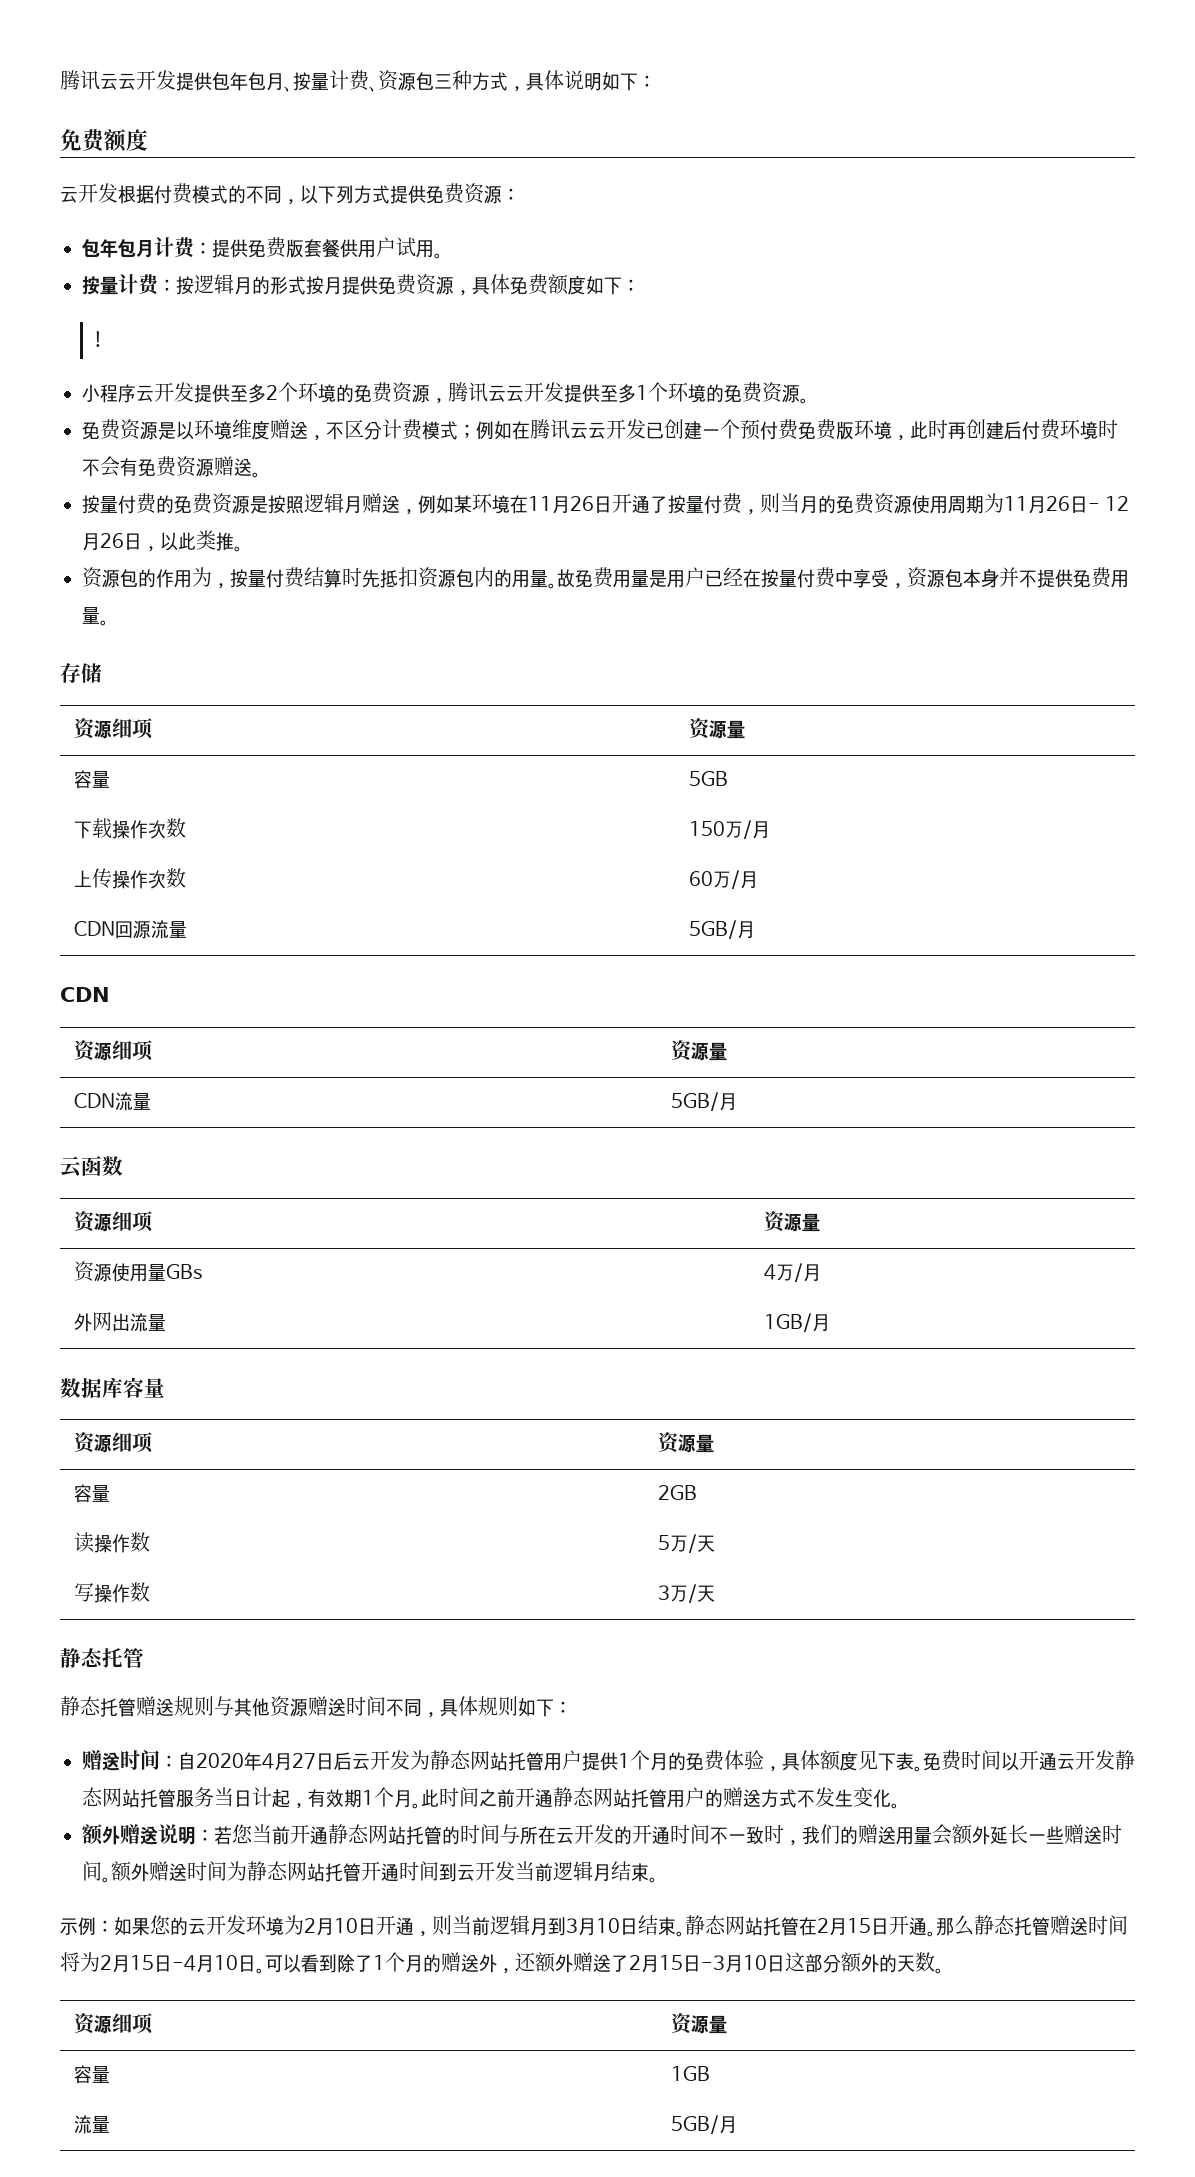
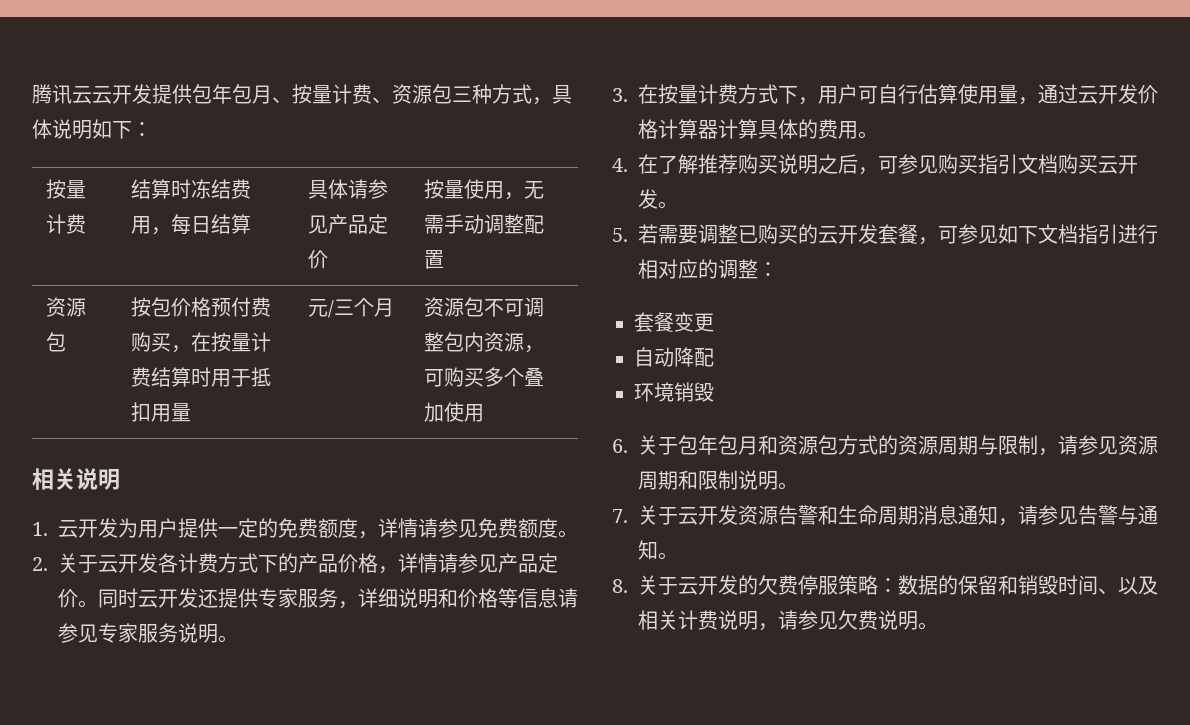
  腾讯云云开发提供包年包月、按量计费、资源包三种方式，具体说明如下：
- 免费额度
- 云开发根据付费模式的不同，以下列方式提供免费资源：
- 包年包月计费：提供免费版套餐供用户试用。
- 按量计费：按逻辑月的形式按月提供免费资源，具体免费额度如下：
- !
- 小程序云开发提供至多2个环境的免费资源，腾讯云云开发提供至多1个环境的免费资源。
- 免费资源是以环境维度赠送，不区分计费模式；例如在腾讯云云开发已创建一个预付费免费版环境，此时再创建后付费环境时不会有免费资源赠送。
- 按量付费的免费资源是按照逻辑月赠送，例如某环境在11月26日开通了按量付费，则当月的免费资源使用周期为11月26日- 12月26日，以此类推。
- 资源包的作用为，按量付费结算时先抵扣资源包内的用量。故免费用量是用户已经在按量付费中享受，资源包本身并不提供免费用量。
- 存储
- 资源细项 | 资源量
- 容量 | 5GB
- 下载操作次数 | 150万/月
- 上传操作次数 | 60万/月
- CDN回源流量 | 5GB/月
- CDN
- 资源细项 | 资源量
- CDN流量 | 5GB/月
- 云函数
- 资源细项 | 资源量
- 资源使用量GBs | 4万/月
- 外网出流量 | 1GB/月
- 数据库容量
- 资源细项 | 资源量
- 容量 | 2GB
- 读操作数 | 5万/天
- 写操作数 | 3万/天
- 静态托管
- 静态托管赠送规则与其他资源赠送时间不同，具体规则如下：
- 赠送时间：自2020年4月27日后云开发为静态网站托管用户提供1个月的免费体验，具体额度见下表。免费时间以开通云开发静态网站托管服务当日计起，有效期1个月。此时间之前开通静态网站托管用户的赠送方式不发生变化。
- 额外赠送说明：若您当前开通静态网站托管的时间与所在云开发的开通时间不一致时，我们的赠送用量会额外延长一些赠送时间。额外赠送时间为静态网站托管开通时间到云开发当前逻辑月结束。
- 示例：如果您的云开发环境为2月10日开通，则当前逻辑月到3月10日结束。静态网站托管在2月15日开通。那么静态托管赠送时间将为2月15日-4月10日。可以看到除了1个月的赠送外，还额外赠送了2月15日-3月10日这部分额外的天数。
- 资源细项 | 资源量
- 容量 | 1GB
- 流量 | 5GB/月
+ 按量计费 | 结算时冻结费用，每日结算 | 具体请参见产品定价 | 按量使用，无需手动调整配置
+ 资源包 | 按包价格预付费购买，在按量计费结算时用于抵扣用量 | 元/三个月 | 资源包不可调整包内资源，可购买多个叠加使用
+ 相关说明
+ 1.云开发为用户提供一定的免费额度，详情请参见免费额度。
+ 2.关于云开发各计费方式下的产品价格，详情请参见产品定价。同时云开发还提供专家服务，详细说明和价格等信息请参见专家服务说明。
+ 3.在按量计费方式下，用户可自行估算使用量，通过云开发价格计算器计算具体的费用。
+ 4.在了解推荐购买说明之后，可参见购买指引文档购买云开发。
+ 5.若需要调整已购买的云开发套餐，可参见如下文档指引进行相对应的调整：
+ 套餐变更
+ 自动降配
+ 环境销毁
+ 6.关于包年包月和资源包方式的资源周期与限制，请参见资源周期和限制说明。
+ 7.关于云开发资源告警和生命周期消息通知，请参见告警与通知。
+ 8.关于云开发的欠费停服策略：数据的保留和销毁时间、以及相关计费说明，请参见欠费说明。

